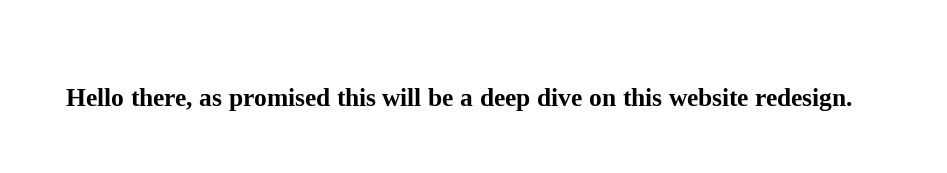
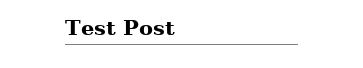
- Hello there, as promised this will be a deep dive on this website redesign.
+ Test Post

